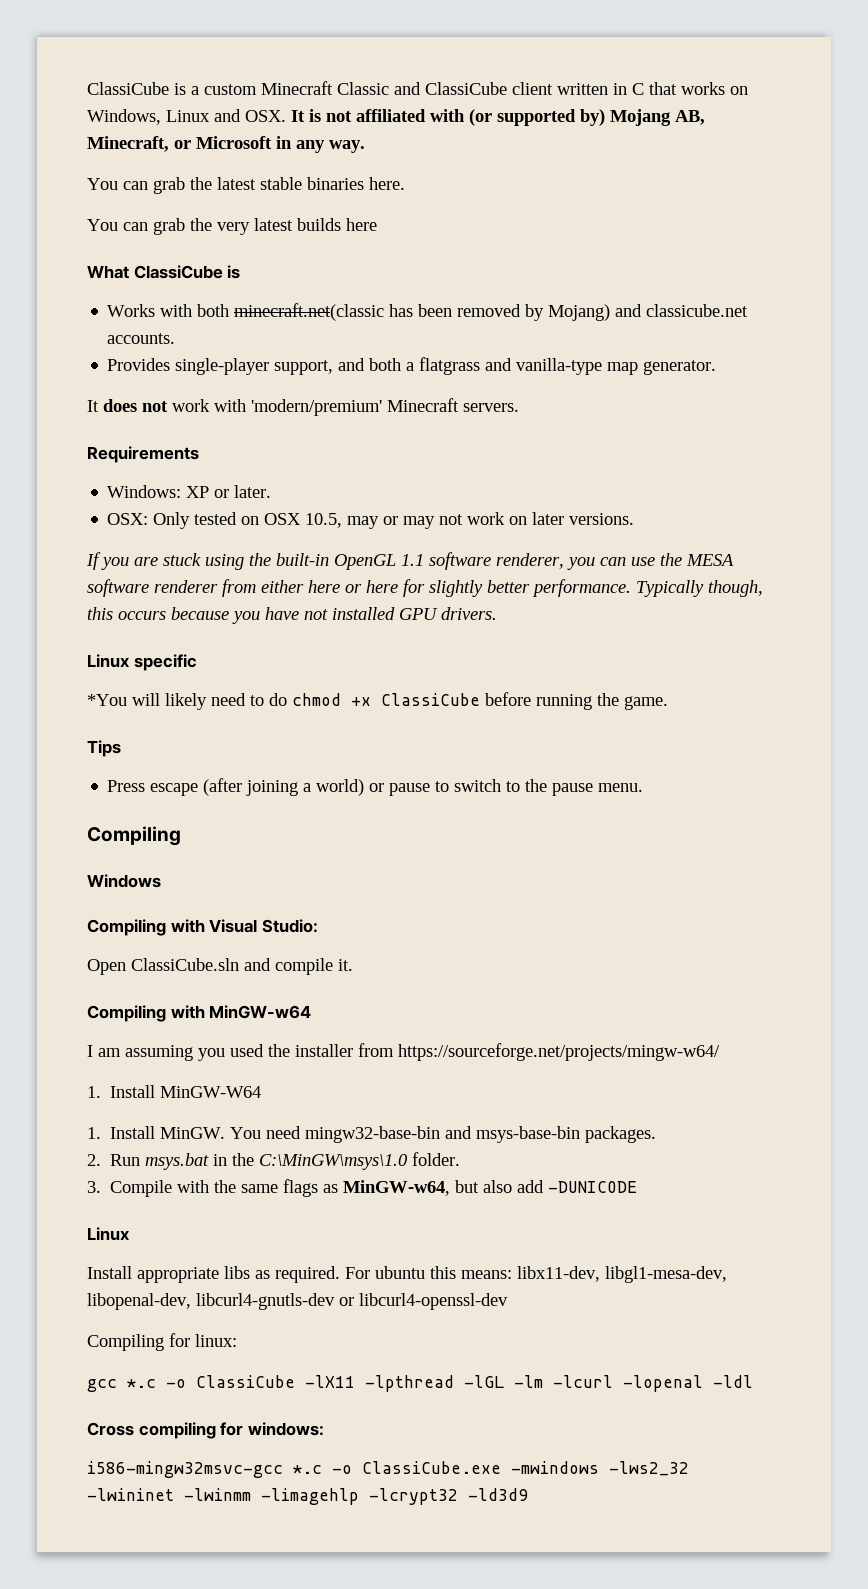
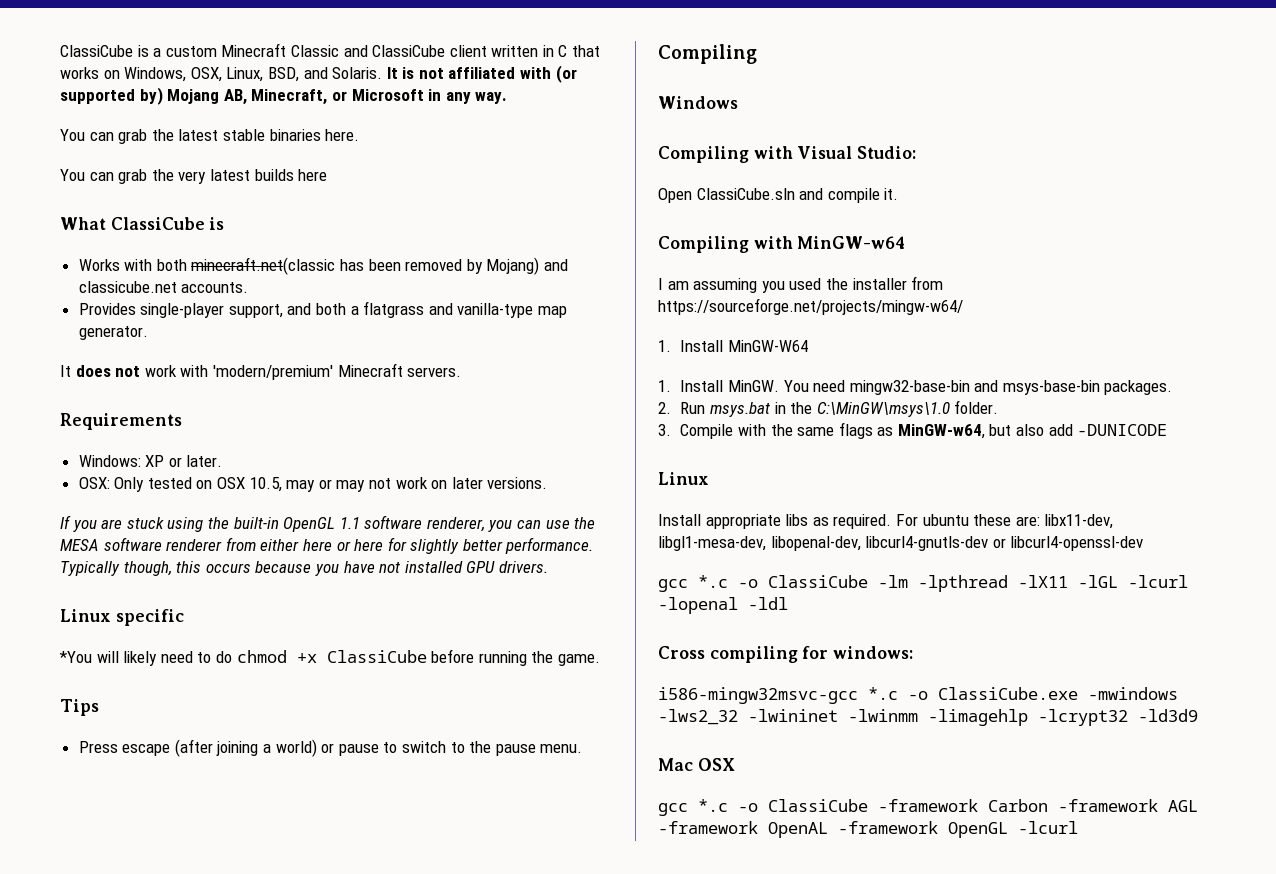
- ClassiCube is a custom Minecraft Classic and ClassiCube client written in C that works on Windows, Linux and OSX. It is not affiliated with (or supported by) Mojang AB, Minecraft, or Microsoft in any way.
+ ClassiCube is a custom Minecraft Classic and ClassiCube client written in C that works on Windows, OSX, Linux, BSD, and Solaris. It is not affiliated with (or supported by) Mojang AB, Minecraft, or Microsoft in any way.
- For ubuntu this means: libx11-dev, libgl1-mesa-dev, libopenal-dev, libcurl4-gnutls-dev or libcurl4-openssl-dev
+ For ubuntu these are: libx11-dev, libgl1-mesa-dev, libopenal-dev, libcurl4-gnutls-dev or libcurl4-openssl-dev
- Compiling for linux:
- gcc *.c -o ClassiCube -lX11 -lpthread -lGL -lm -lcurl -lopenal -ldl
+ gcc *.c -o ClassiCube -lm -lpthread -lX11 -lGL -lcurl -lopenal -ldl
+ Mac OSX
+ gcc *.c -o ClassiCube -framework Carbon -framework AGL -framework OpenAL -framework OpenGL -lcurl

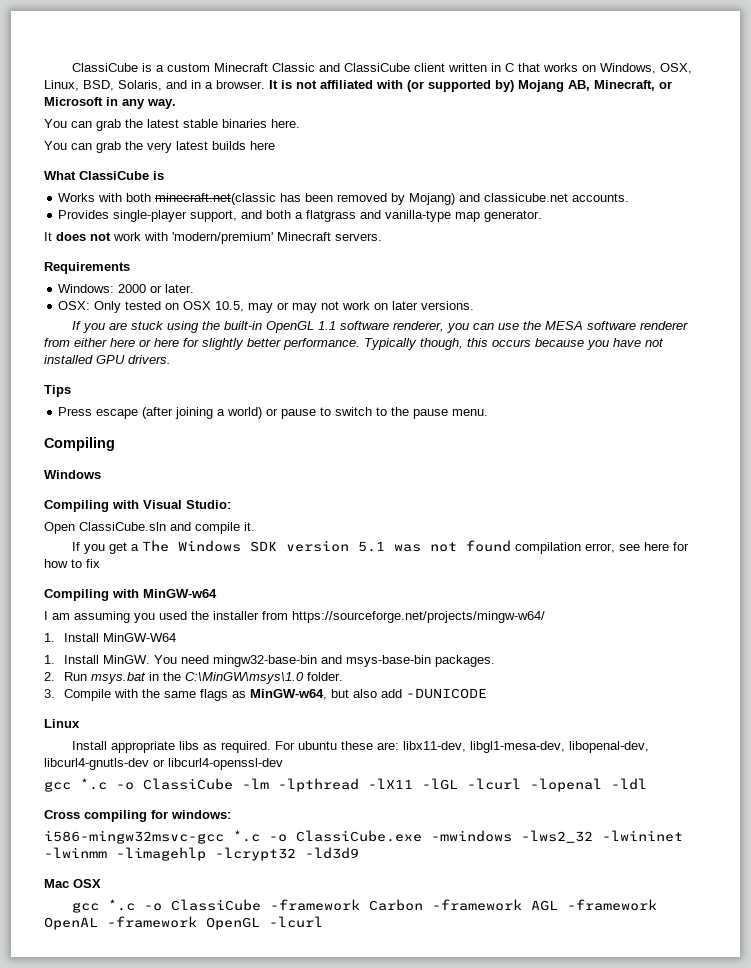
- ClassiCube is a custom Minecraft Classic and ClassiCube client written in C that works on Windows, OSX, Linux, BSD, and Solaris.
+ ClassiCube is a custom Minecraft Classic and ClassiCube client written in C that works on Windows, OSX, Linux, BSD, Solaris, and in a browser.
- Windows: XP or later.
+ Windows: 2000 or later.
- Linux specific
- *You will likely need to do chmod +x ClassiCube before running the game.
+ If you get a The Windows SDK version 5.1 was not found compilation error, see here for how to fix

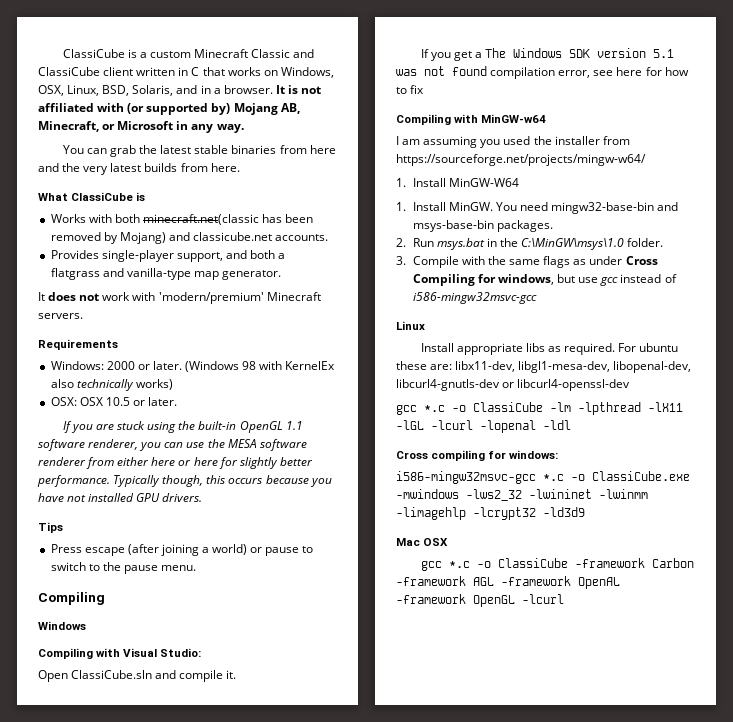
- You can grab the latest stable binaries here.
- You can grab the very latest builds here
+ You can grab the latest stable binaries from here and the very latest builds from here.
- Windows: 2000 or later.
- OSX: Only tested on OSX 10.5, may or may not work on later versions.
+ Windows: 2000 or later. (Windows 98 with KernelEx also technically works)
+ OSX: OSX 10.5 or later.
- 3. Compile with the same flags as MinGW-w64, but also add -DUNICODE
+ 3. Compile with the same flags as under Cross Compiling for windows, but use gcc instead of i586-mingw32msvc-gcc

